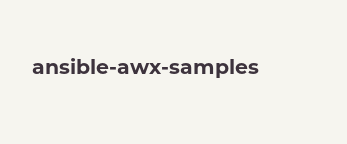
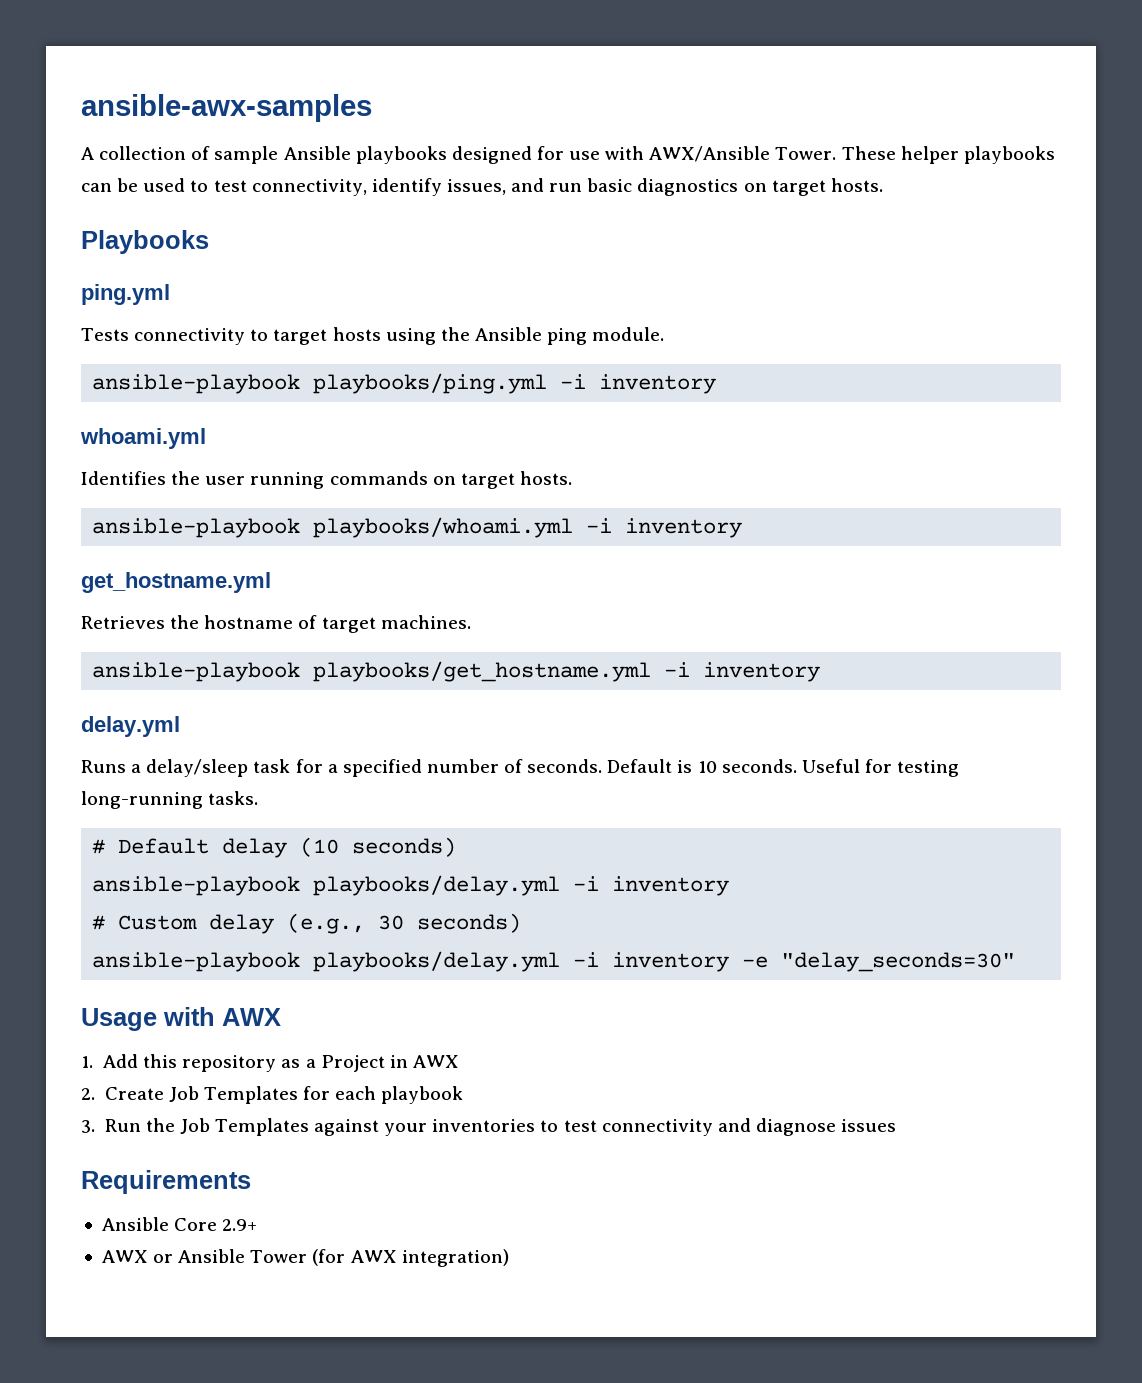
+ A collection of sample Ansible playbooks designed for use with AWX/Ansible Tower. These helper playbooks can be used to test connectivity, identify issues, and run basic diagnostics on target hosts.
+ Playbooks
+ ping.yml
+ Tests connectivity to target hosts using the Ansible ping module.
+ ansible-playbook playbooks/ping.yml -i inventory
+ whoami.yml
+ Identifies the user running commands on target hosts.
+ ansible-playbook playbooks/whoami.yml -i inventory
+ get_hostname.yml
+ Retrieves the hostname of target machines.
+ ansible-playbook playbooks/get_hostname.yml -i inventory
+ delay.yml
+ Runs a delay/sleep task for a specified number of seconds. Default is 10 seconds. Useful for testing long-running tasks.
+ # Default delay (10 seconds)
+ ansible-playbook playbooks/delay.yml -i inventory
+ # Custom delay (e.g., 30 seconds)
+ ansible-playbook playbooks/delay.yml -i inventory -e "delay_seconds=30"
+ Usage with AWX
+ 1. Add this repository as a Project in AWX
+ 2. Create Job Templates for each playbook
+ 3. Run the Job Templates against your inventories to test connectivity and diagnose issues
+ Requirements
+ Ansible Core 2.9+
+ AWX or Ansible Tower (for AWX integration)

